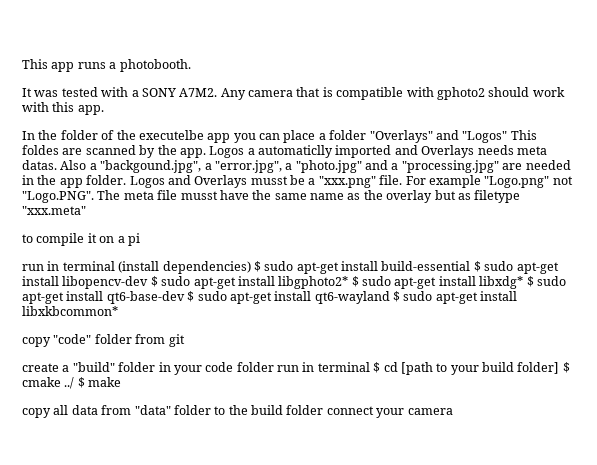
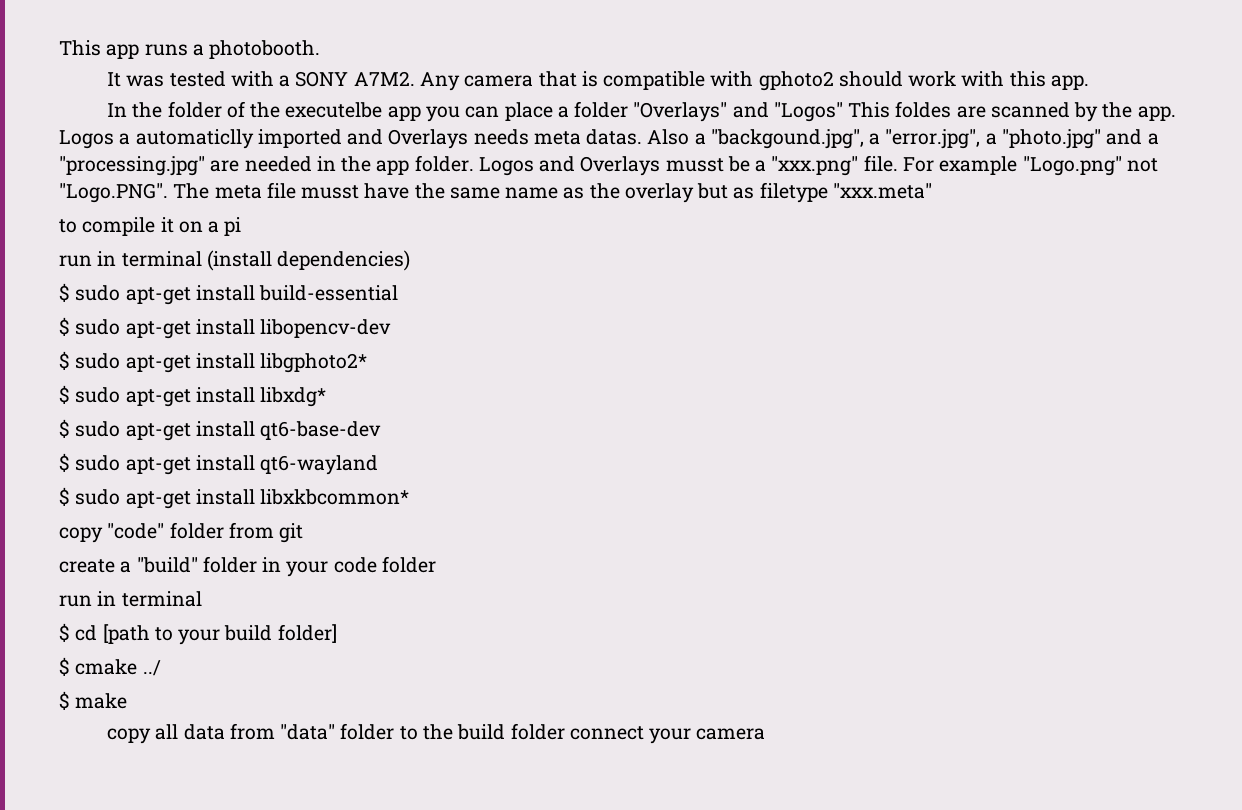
- run in terminal (install dependencies) $ sudo apt-get install build-essential $ sudo apt-get install libopencv-dev $ sudo apt-get install libgphoto2* $ sudo apt-get install libxdg* $ sudo apt-get install qt6-base-dev $ sudo apt-get install qt6-wayland $ sudo apt-get install libxkbcommon*
+ run in terminal (install dependencies)
+ $ sudo apt-get install build-essential
+ $ sudo apt-get install libopencv-dev
+ $ sudo apt-get install libgphoto2*
+ $ sudo apt-get install libxdg*
+ $ sudo apt-get install qt6-base-dev
+ $ sudo apt-get install qt6-wayland
+ $ sudo apt-get install libxkbcommon*
- create a "build" folder in your code folder run in terminal $ cd [path to your build folder] $ cmake ../ $ make
+ create a "build" folder in your code folder
+ run in terminal
+ $ cd [path to your build folder]
+ $ cmake ../
+ $ make

